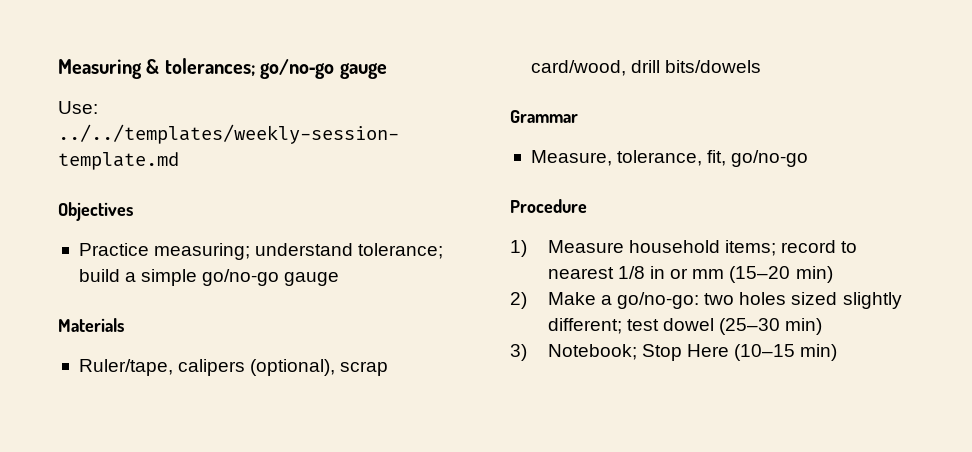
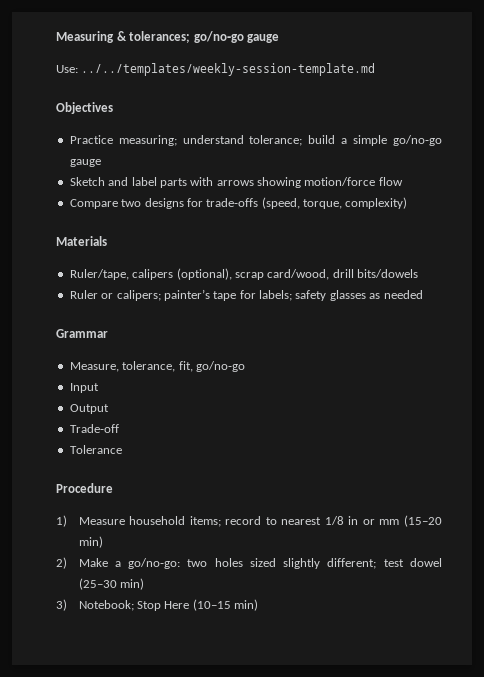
+ Sketch and label parts with arrows showing motion/force flow
+ Compare two designs for trade‑offs (speed, torque, complexity)
+ Ruler or calipers; painter’s tape for labels; safety glasses as needed
+ Input
+ Output
+ Trade‑off
+ Tolerance

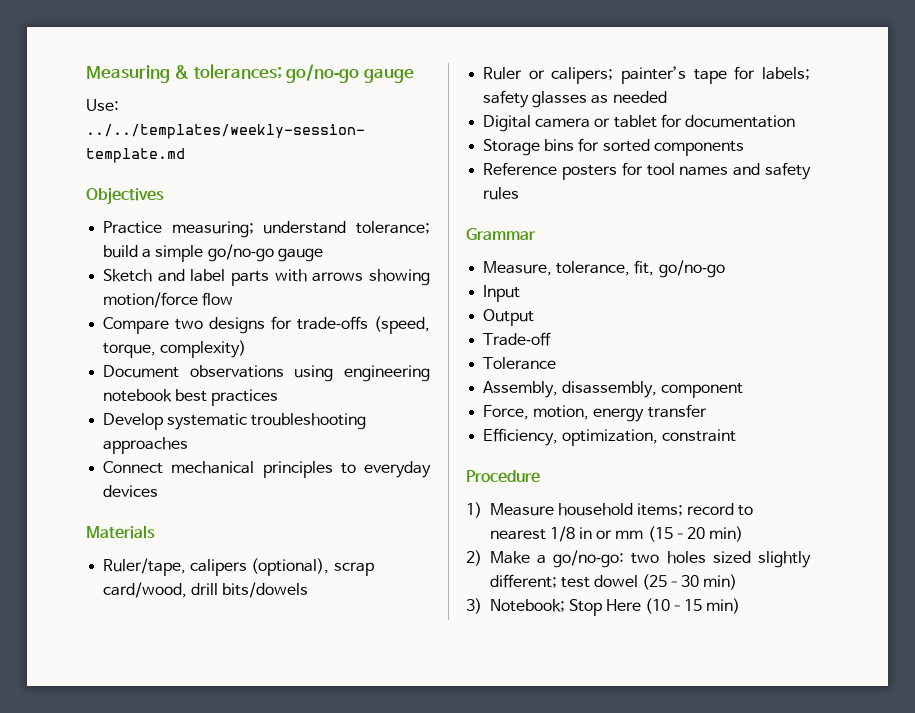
+ Document observations using engineering notebook best practices
+ Develop systematic troubleshooting approaches
+ Connect mechanical principles to everyday devices
+ Digital camera or tablet for documentation
+ Storage bins for sorted components
+ Reference posters for tool names and safety rules
+ Assembly, disassembly, component
+ Force, motion, energy transfer
+ Efficiency, optimization, constraint

